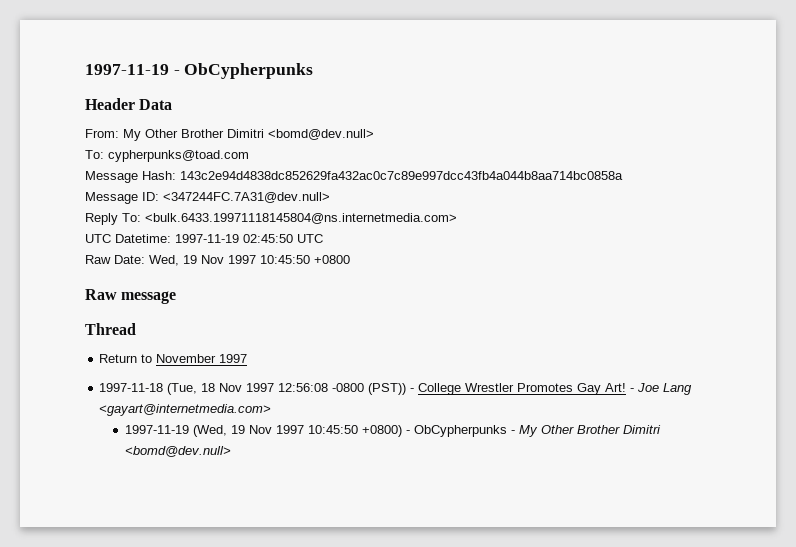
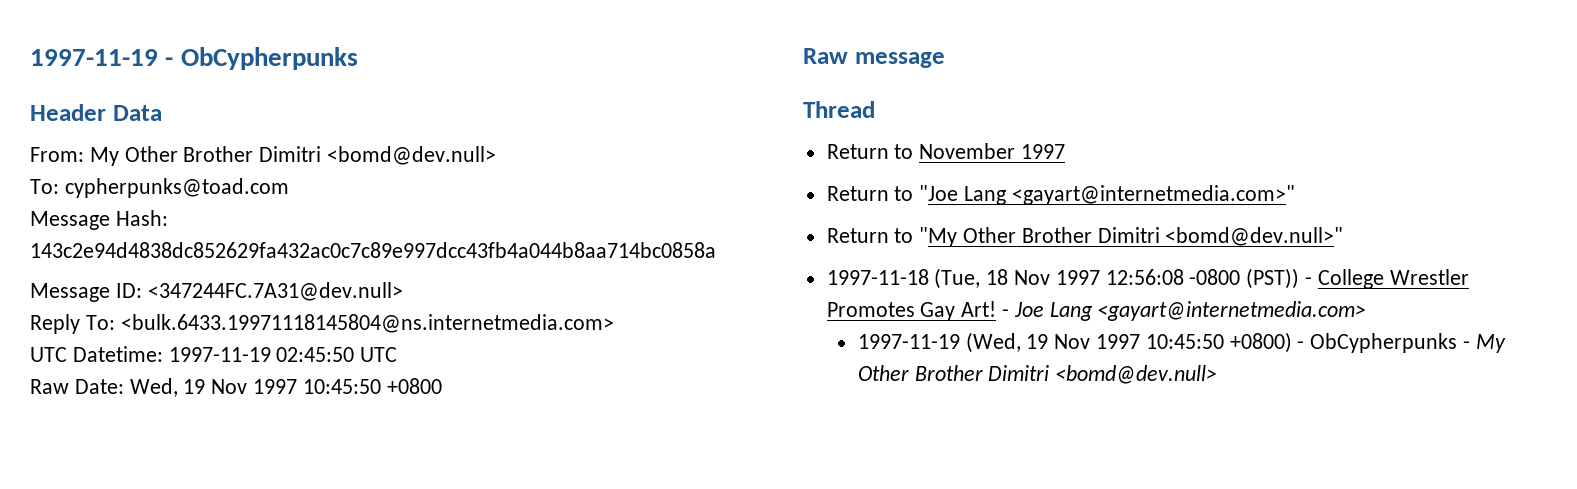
+ Return to "Joe Lang <gayart@internetmedia.com>"
+ Return to "My Other Brother Dimitri <bomd@dev.null>"

